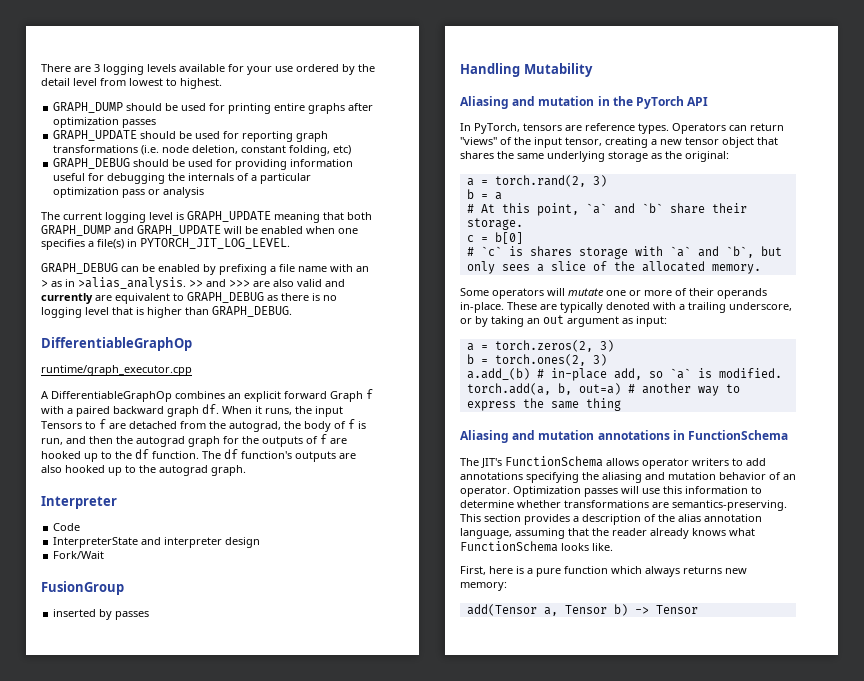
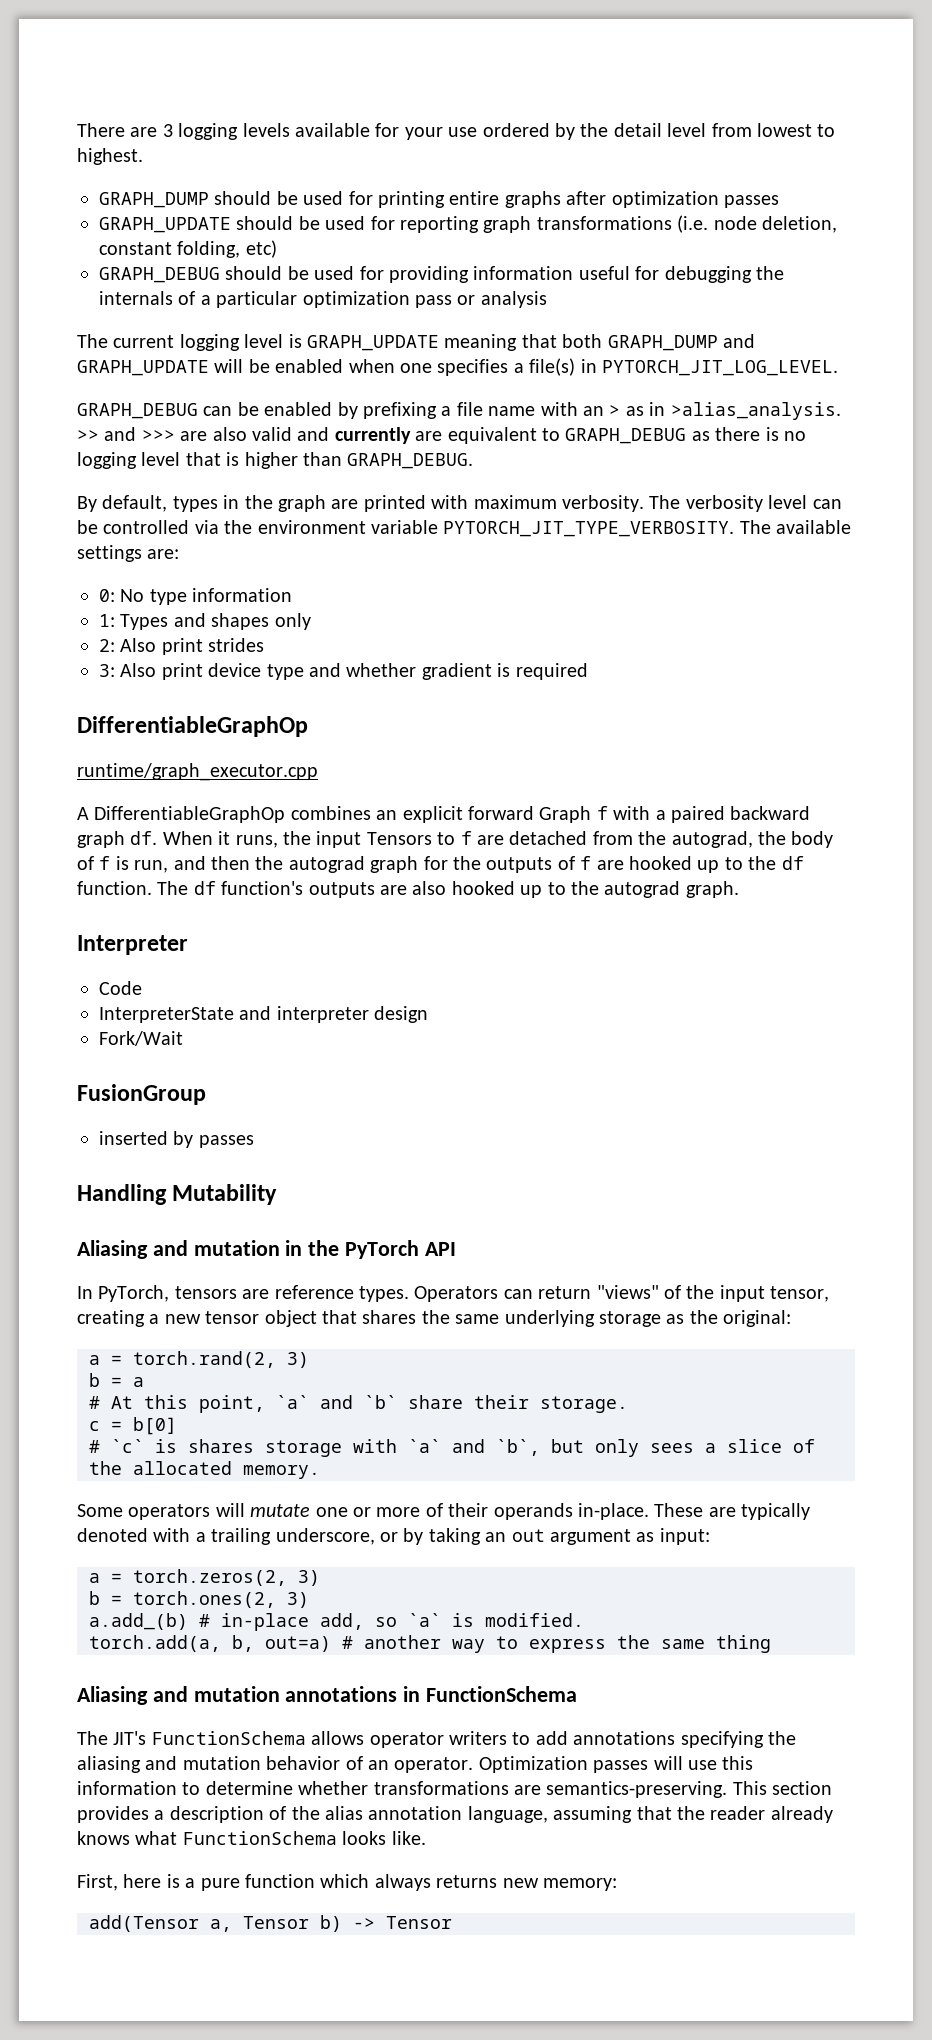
+ By default, types in the graph are printed with maximum verbosity. The verbosity level can be controlled via the environment variable PYTORCH_JIT_TYPE_VERBOSITY. The available settings are:
+ 0: No type information
+ 1: Types and shapes only
+ 2: Also print strides
+ 3: Also print device type and whether gradient is required

